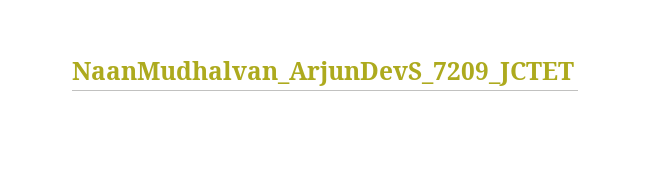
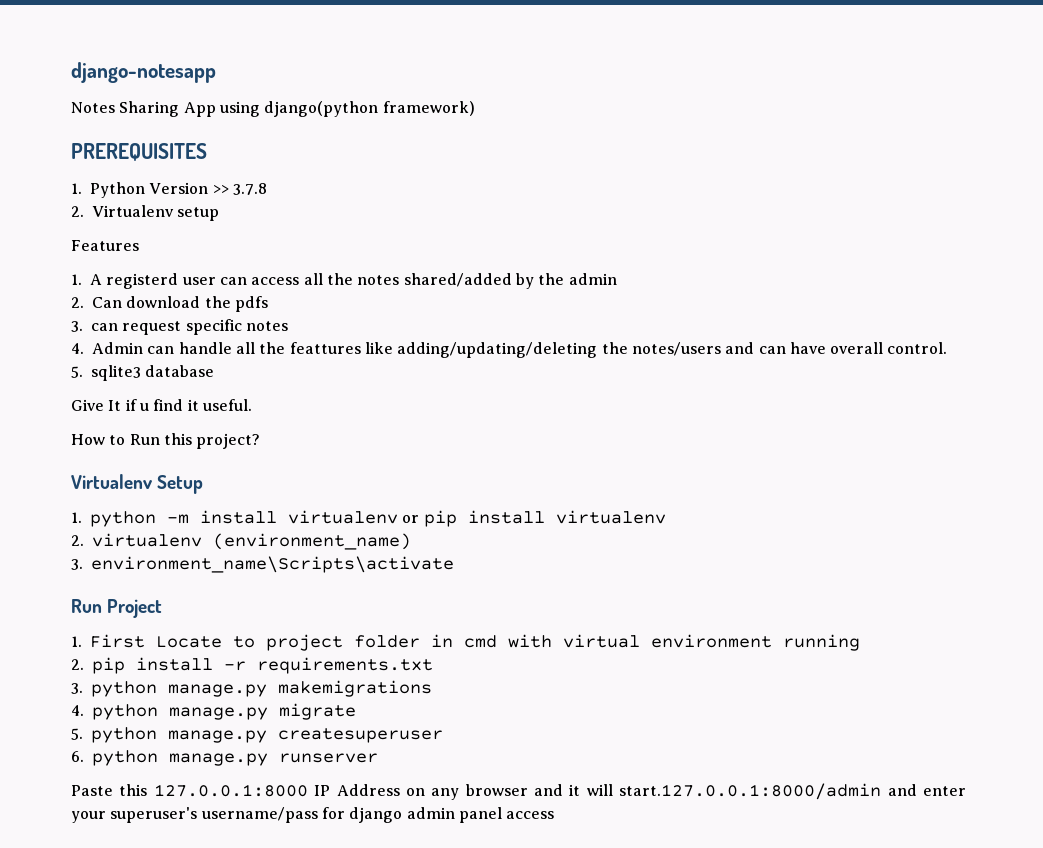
- NaanMudhalvan_ArjunDevS_7209_JCTET
+ django-notesapp
+ Notes Sharing App using django(python framework)
+ PREREQUISITES
+ 1. Python Version >> 3.7.8
+ 2. Virtualenv setup
+ Features
+ 1. A registerd user can access all the notes shared/added by the admin
+ 2. Can download the pdfs
+ 3. can request specific notes
+ 4. Admin can handle all the feattures like adding/updating/deleting the notes/users and can have overall control.
+ 5. sqlite3 database
+ Give It if u find it useful.
+ How to Run this project?
+ Virtualenv Setup
+ 1. python -m install virtualenv or pip install virtualenv
+ 2. virtualenv (environment_name)
+ 3. environment_name\Scripts\activate
+ Run Project
+ 1. First Locate to project folder in cmd with virtual environment running
+ 2. pip install -r requirements.txt
+ 3. python manage.py makemigrations
+ 4. python manage.py migrate
+ 5. python manage.py createsuperuser
+ 6. python manage.py runserver
+ Paste this 127.0.0.1:8000 IP Address on any browser and it will start.127.0.0.1:8000/admin and enter your superuser's username/pass for django admin panel access

